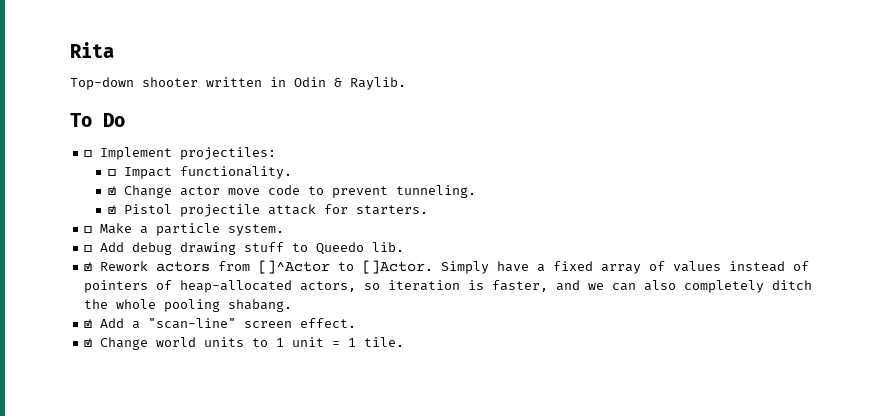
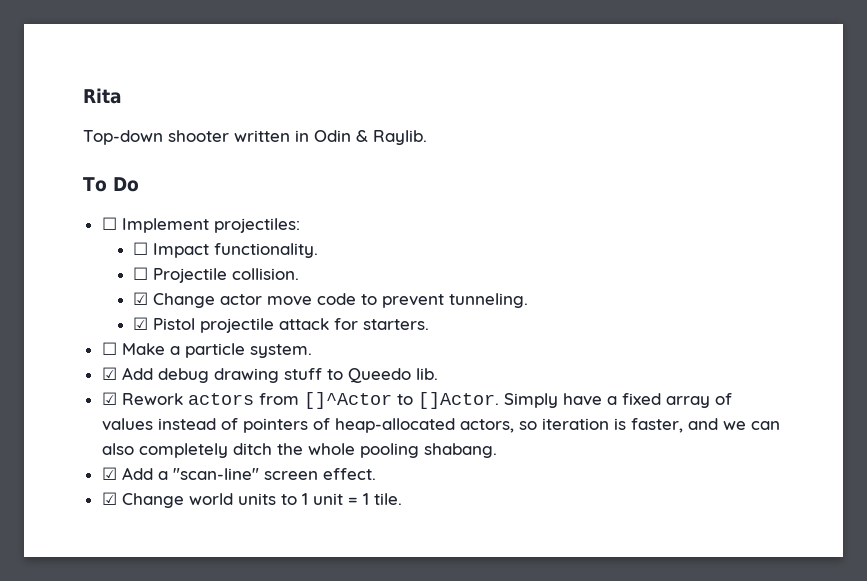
+ ☐ Projectile collision.
- ☐ Add debug drawing stuff to Queedo lib.
+ ☑ Add debug drawing stuff to Queedo lib.

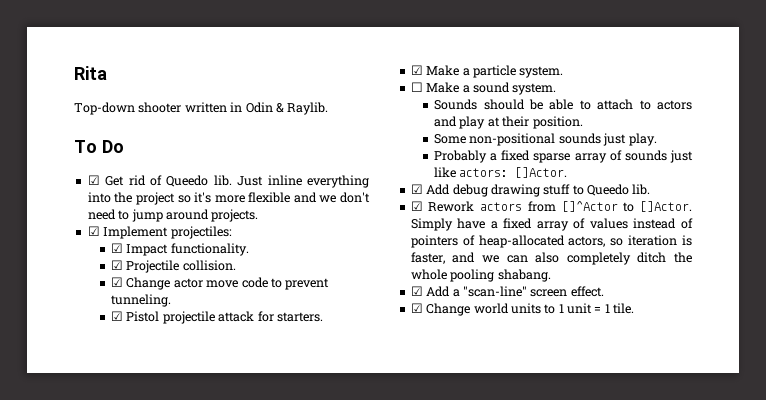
- ☐ Implement projectiles:
+ ☑ Get rid of Queedo lib. Just inline everything into the project so it's more flexible and we don't need to jump around projects.
+ ☑ Implement projectiles:
- ☐ Impact functionality.
+ ☑ Impact functionality.
- ☐ Projectile collision.
+ ☑ Projectile collision.
- ☐ Make a particle system.
+ ☑ Make a particle system.
+ ☐ Make a sound system.
+ Sounds should be able to attach to actors and play at their position.
+ Some non-positional sounds just play.
+ Probably a fixed sparse array of sounds just like actors: []Actor.

